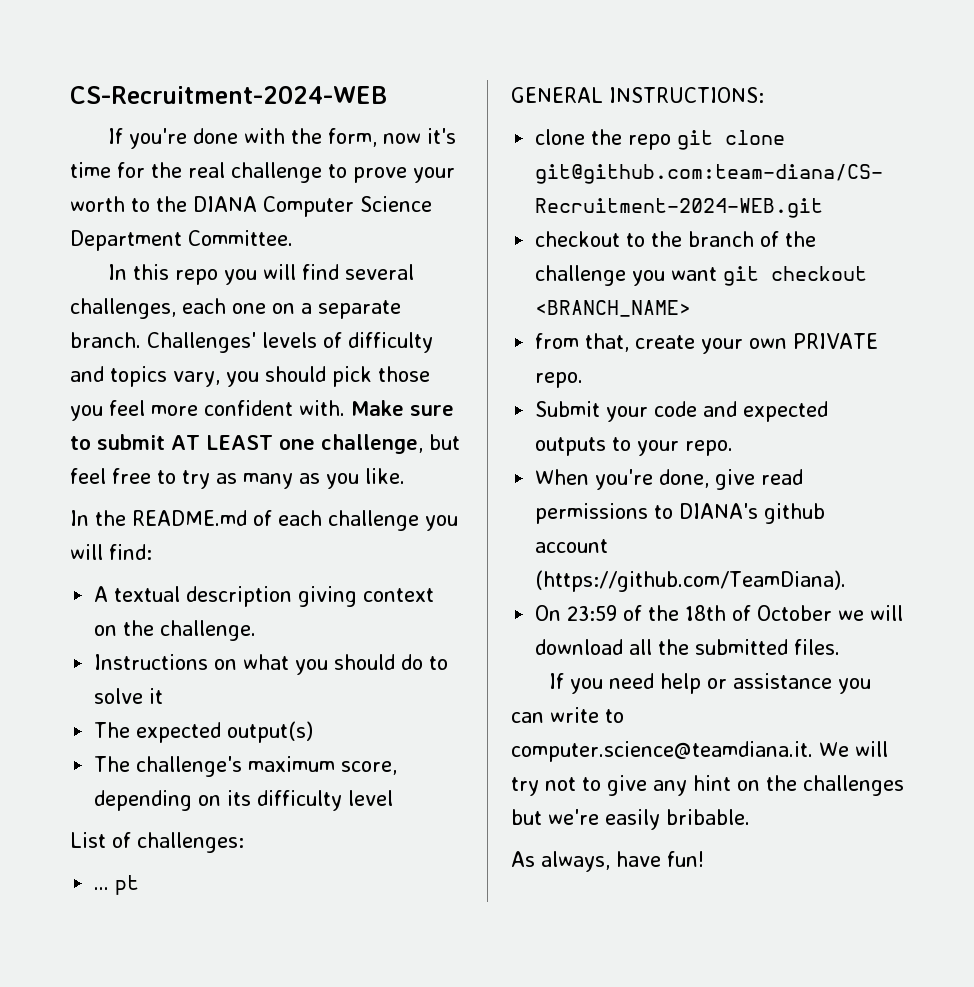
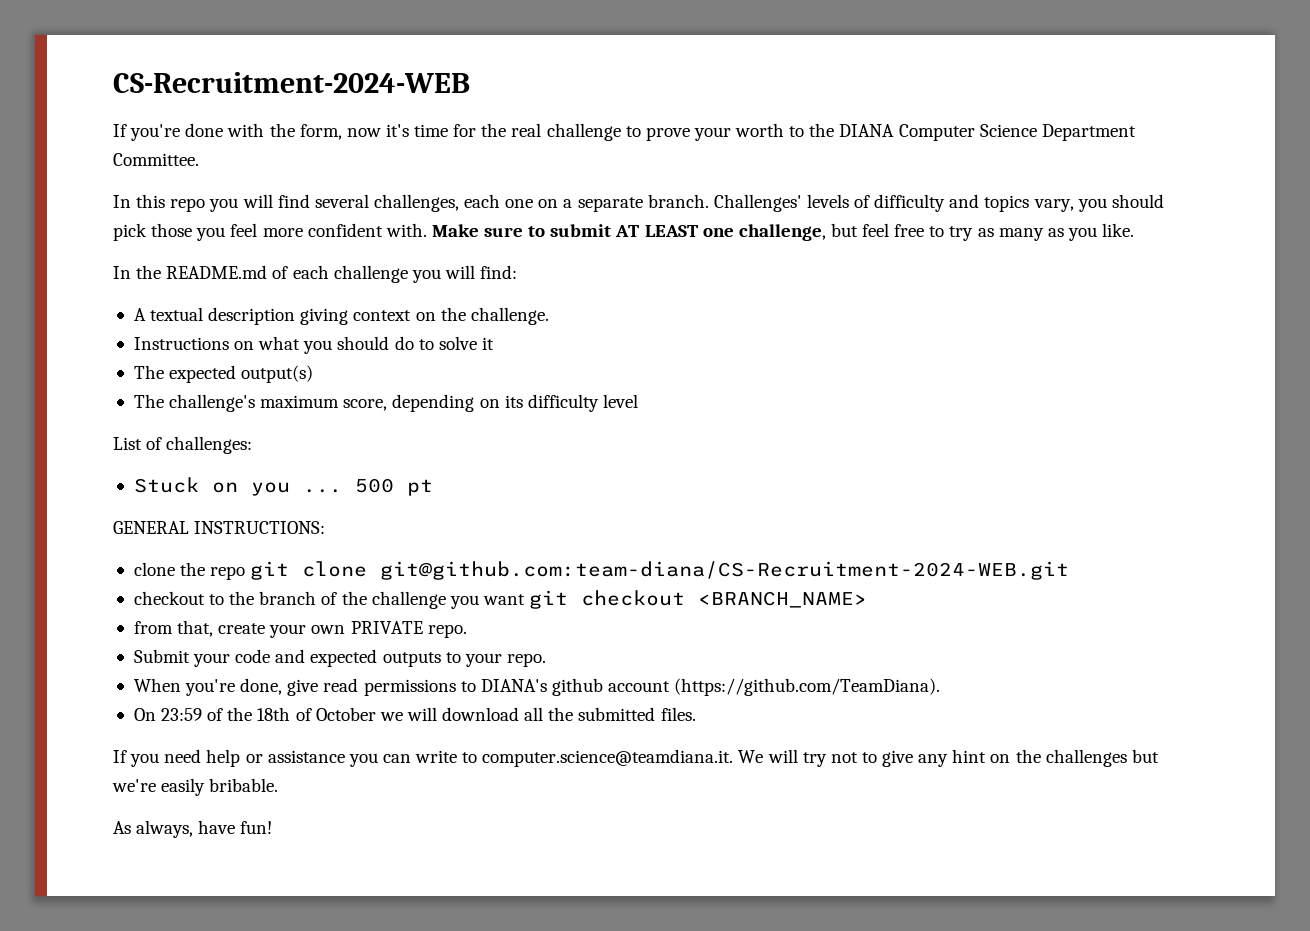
- ... pt
+ Stuck on you ... 500 pt

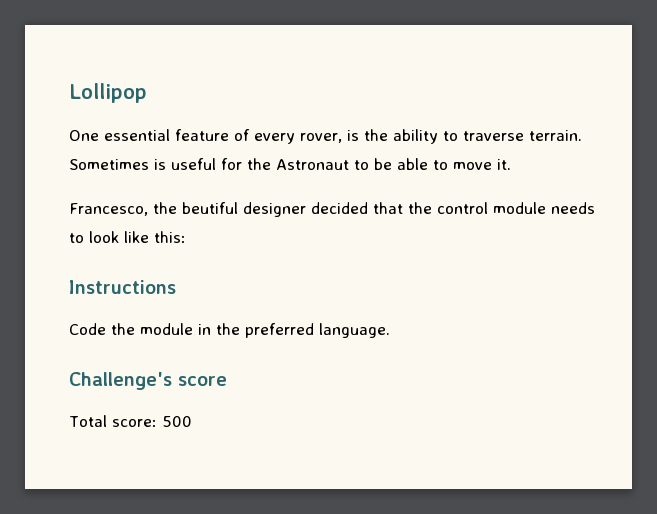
- CS-Recruitment-2024-WEB
- If you're done with the form, now it's time for the real challenge to prove your worth to the DIANA Computer Science Department Committee.
- In this repo you will find several challenges, each one on a separate branch. Challenges' levels of difficulty and topics vary, you should pick those you feel more confident with. Make sure to submit AT LEAST one challenge, but feel free to try as many as you like.
- In the README.md of each challenge you will find:
- A textual description giving context on the challenge.
- Instructions on what you should do to solve it
- The expected output(s)
- The challenge's maximum score, depending on its difficulty level
- List of challenges:
- Stuck on you ... 500 pt
- GENERAL INSTRUCTIONS:
- clone the repo git clone git@github.com:team-diana/CS-Recruitment-2024-WEB.git
- checkout to the branch of the challenge you want git checkout <BRANCH_NAME>
- from that, create your own PRIVATE repo.
- Submit your code and expected outputs to your repo.
- When you're done, give read permissions to DIANA's github account (https://github.com/TeamDiana).
- On 23:59 of the 18th of October we will download all the submitted files.
- If you need help or assistance you can write to computer.science@teamdiana.it. We will try not to give any hint on the challenges but we're easily bribable.
- As always, have fun!
+ Lollipop
+ One essential feature of every rover, is the ability to traverse terrain. Sometimes is useful for the Astronaut to be able to move it.
+ Francesco, the beutiful designer decided that the control module needs to look like this:
+ Instructions
+ Code the module in the preferred language.
+ Challenge's score
+ Total score: 500

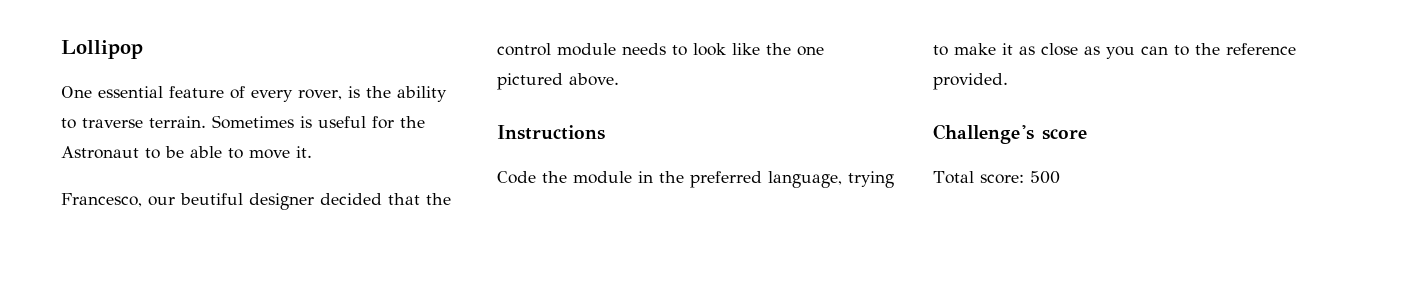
- Francesco, the beutiful designer decided that the control module needs to look like this:
+ Francesco, our beutiful designer decided that the control module needs to look like the one pictured above.
- Code the module in the preferred language.
+ Code the module in the preferred language, trying to make it as close as you can to the reference provided.

